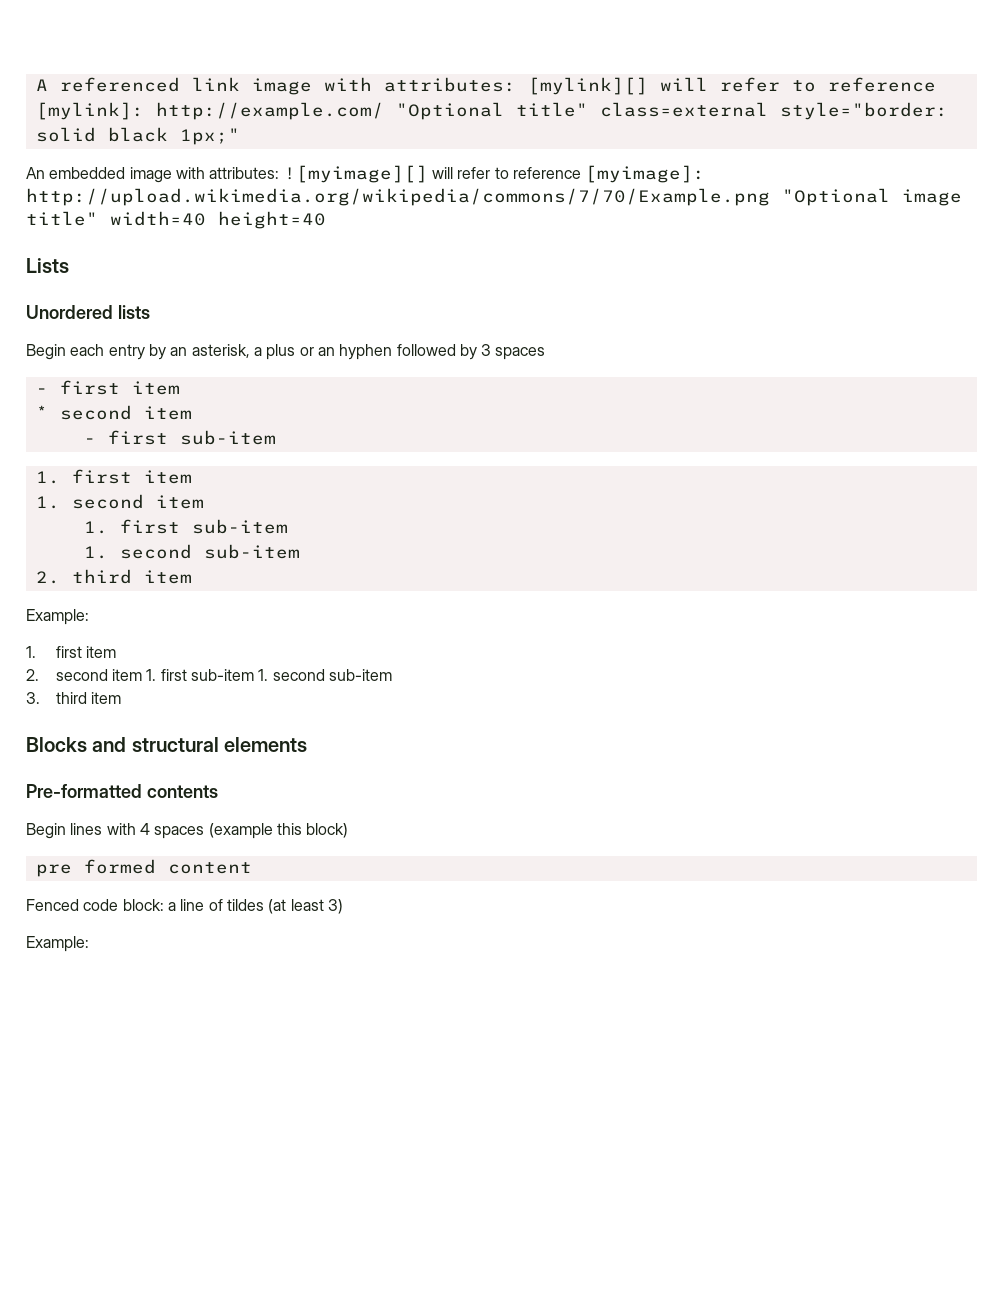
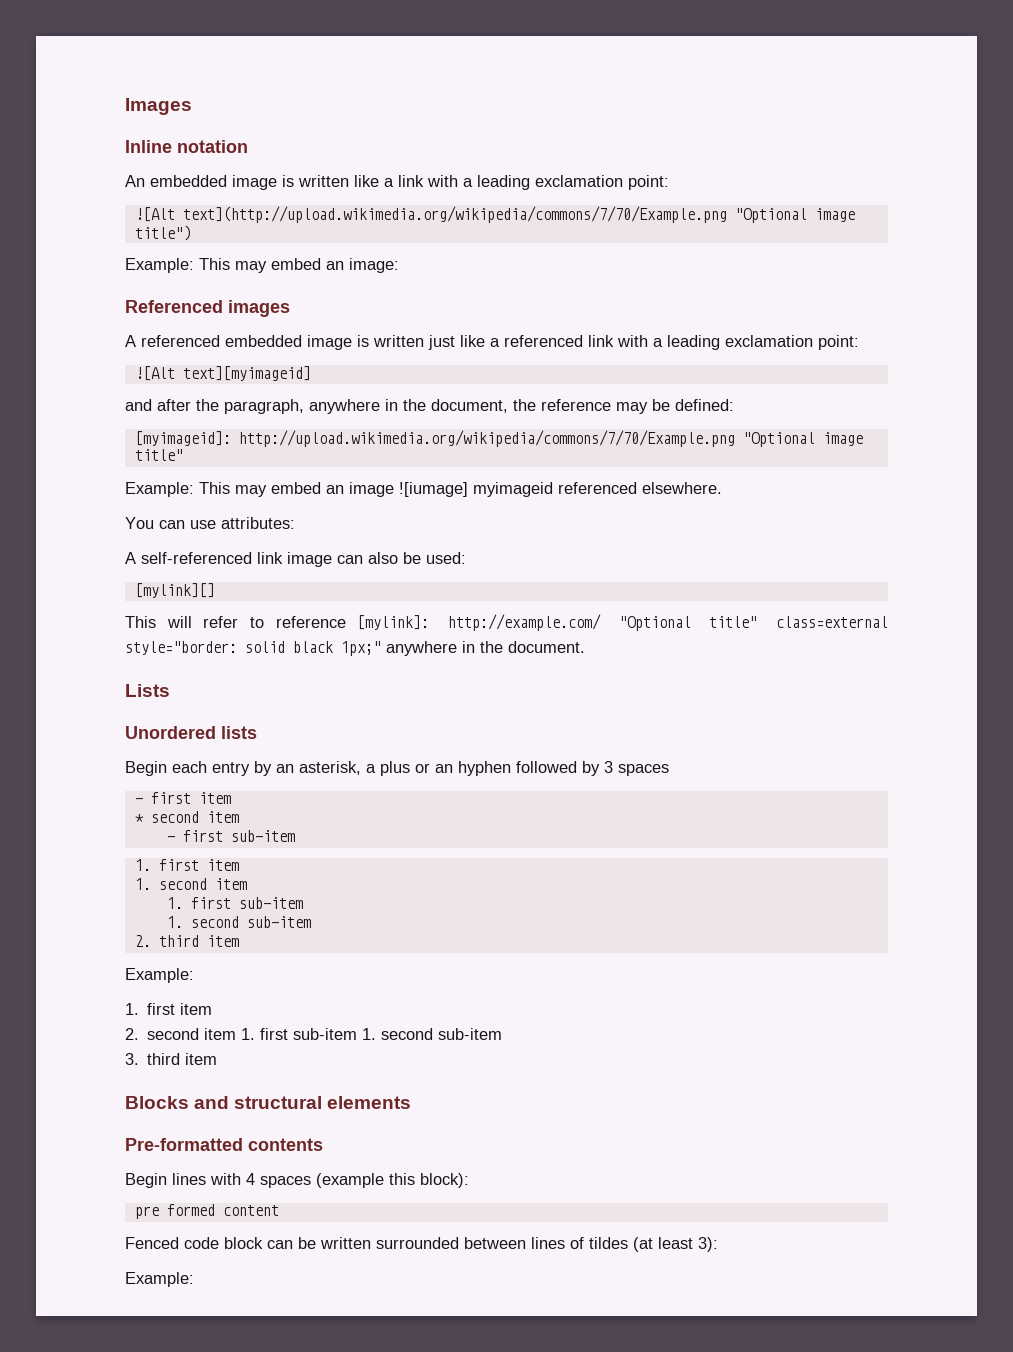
- A referenced link image with attributes: [mylink][] will refer to reference [mylink]: http://example.com/ "Optional title" class=external style="border: solid black 1px;"
- An embedded image with attributes: ![myimage][] will refer to reference [myimage]: http://upload.wikimedia.org/wikipedia/commons/7/70/Example.png "Optional image title" width=40 height=40
+ Images
+ Inline notation
+ An embedded image is written like a link with a leading exclamation point:
+ ![Alt text](http://upload.wikimedia.org/wikipedia/commons/7/70/Example.png "Optional image title")
+ Example: This may embed an image:
+ Referenced images
+ A referenced embedded image is written just like a referenced link with a leading exclamation point:
+ ![Alt text][myimageid]
+ and after the paragraph, anywhere in the document, the reference may be defined:
+ [myimageid]: http://upload.wikimedia.org/wikipedia/commons/7/70/Example.png "Optional image title"
+ Example: This may embed an image ![iumage] myimageid referenced elsewhere.
+ You can use attributes:
+ A self-referenced link image can also be used:
+ [mylink][]
+ This will refer to reference [mylink]: http://example.com/ "Optional title" class=external style="border: solid black 1px;" anywhere in the document.
- Begin lines with 4 spaces (example this block)
+ Begin lines with 4 spaces (example this block):
- Fenced code block: a line of tildes (at least 3)
+ Fenced code block can be written surrounded between lines of tildes (at least 3):

